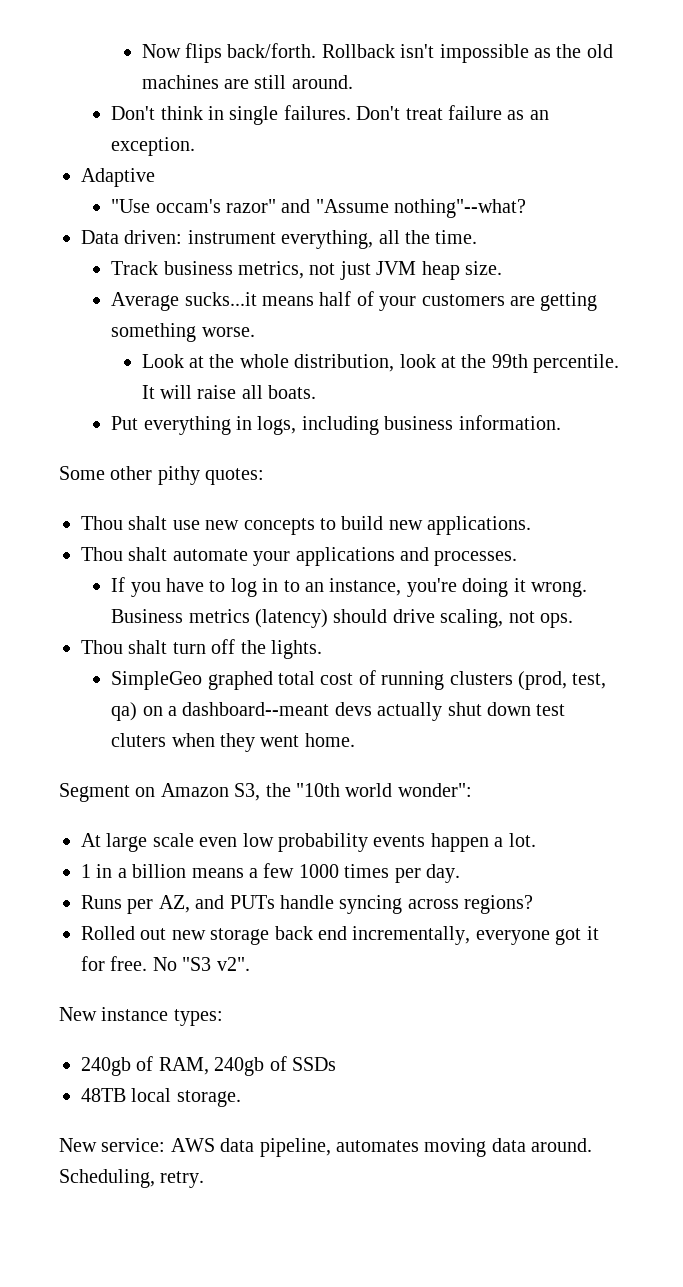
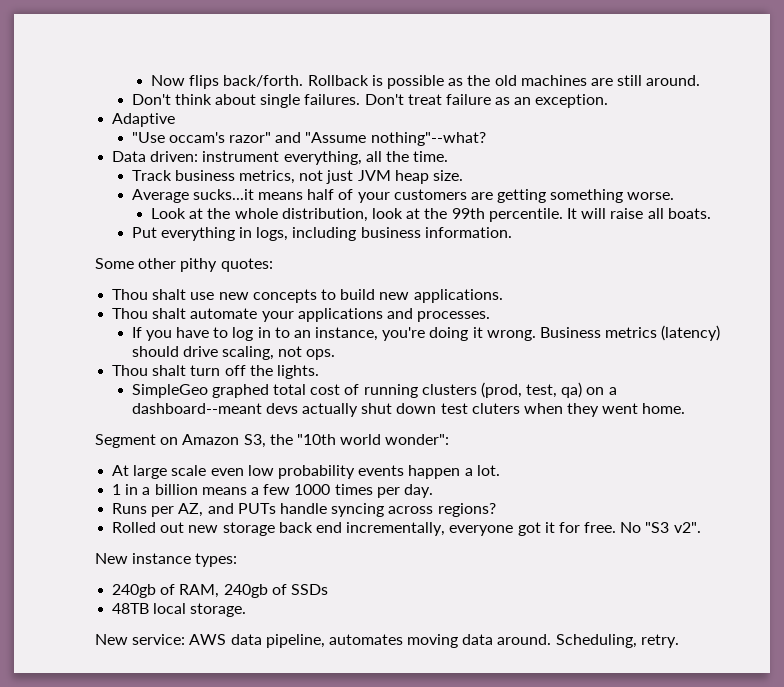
- Rollback isn't impossible as the old machines are still around.
+ Rollback is possible as the old machines are still around.
- Don't think in single failures.
+ Don't think about single failures.

